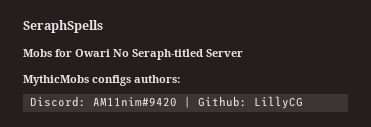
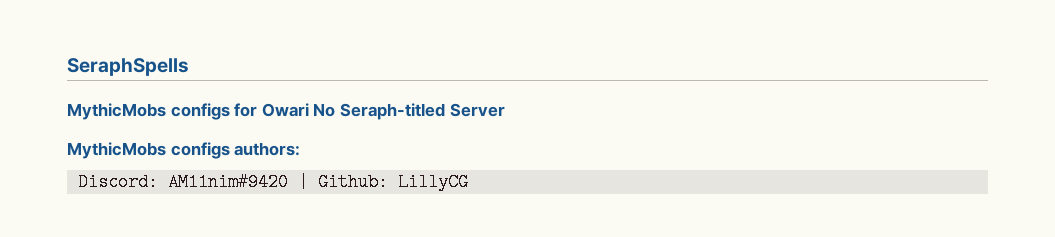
- Mobs for Owari No Seraph-titled Server
+ MythicMobs configs for Owari No Seraph-titled Server

